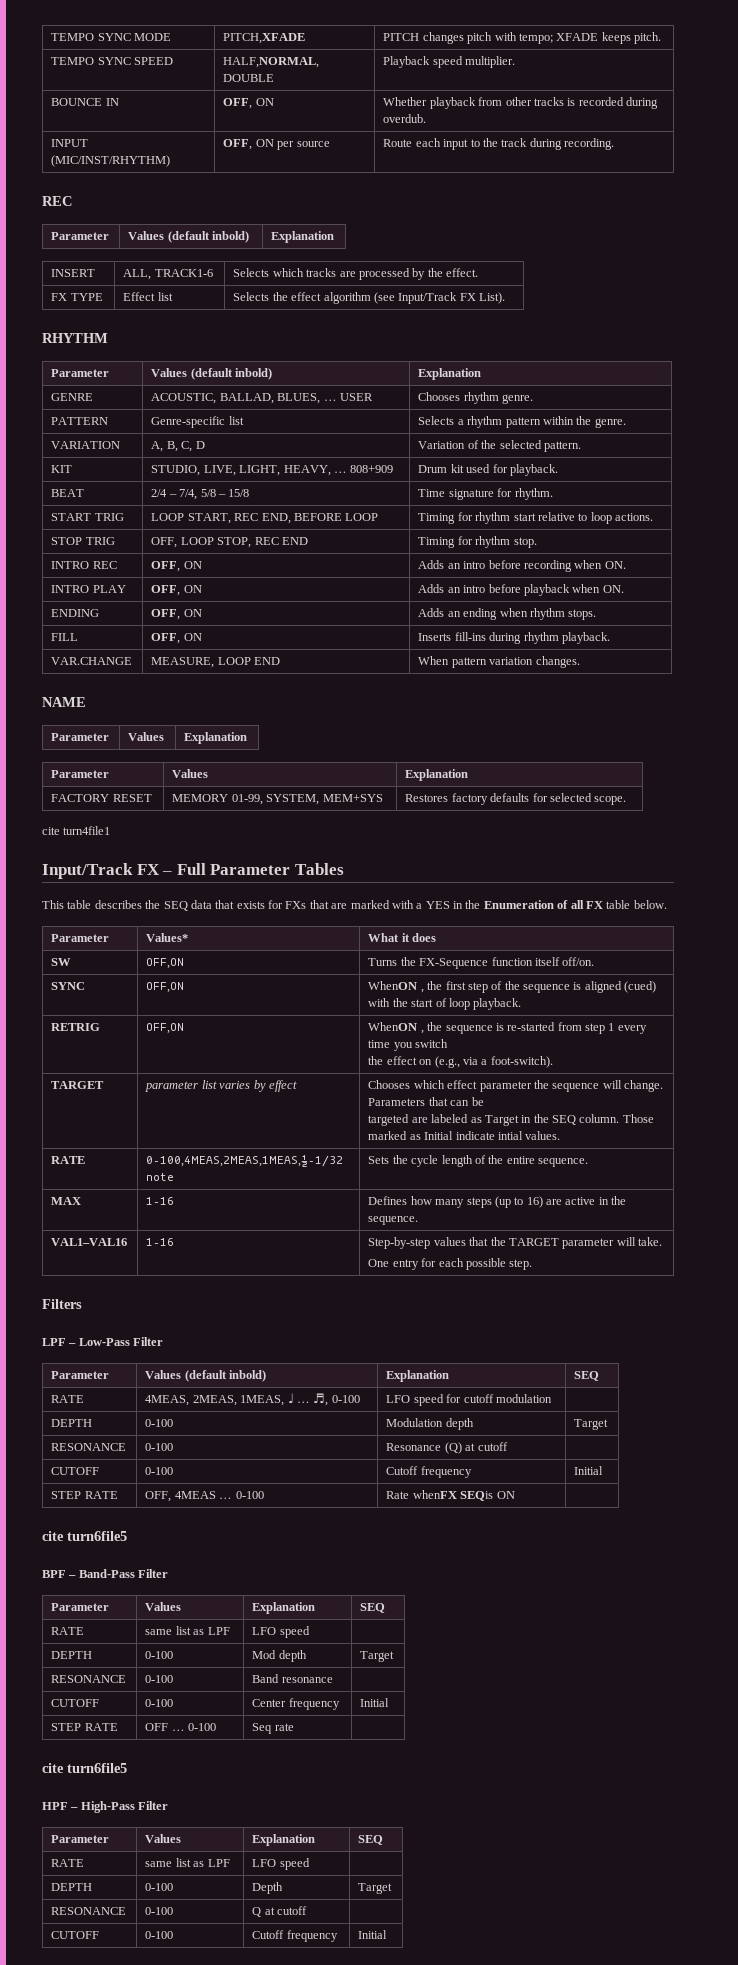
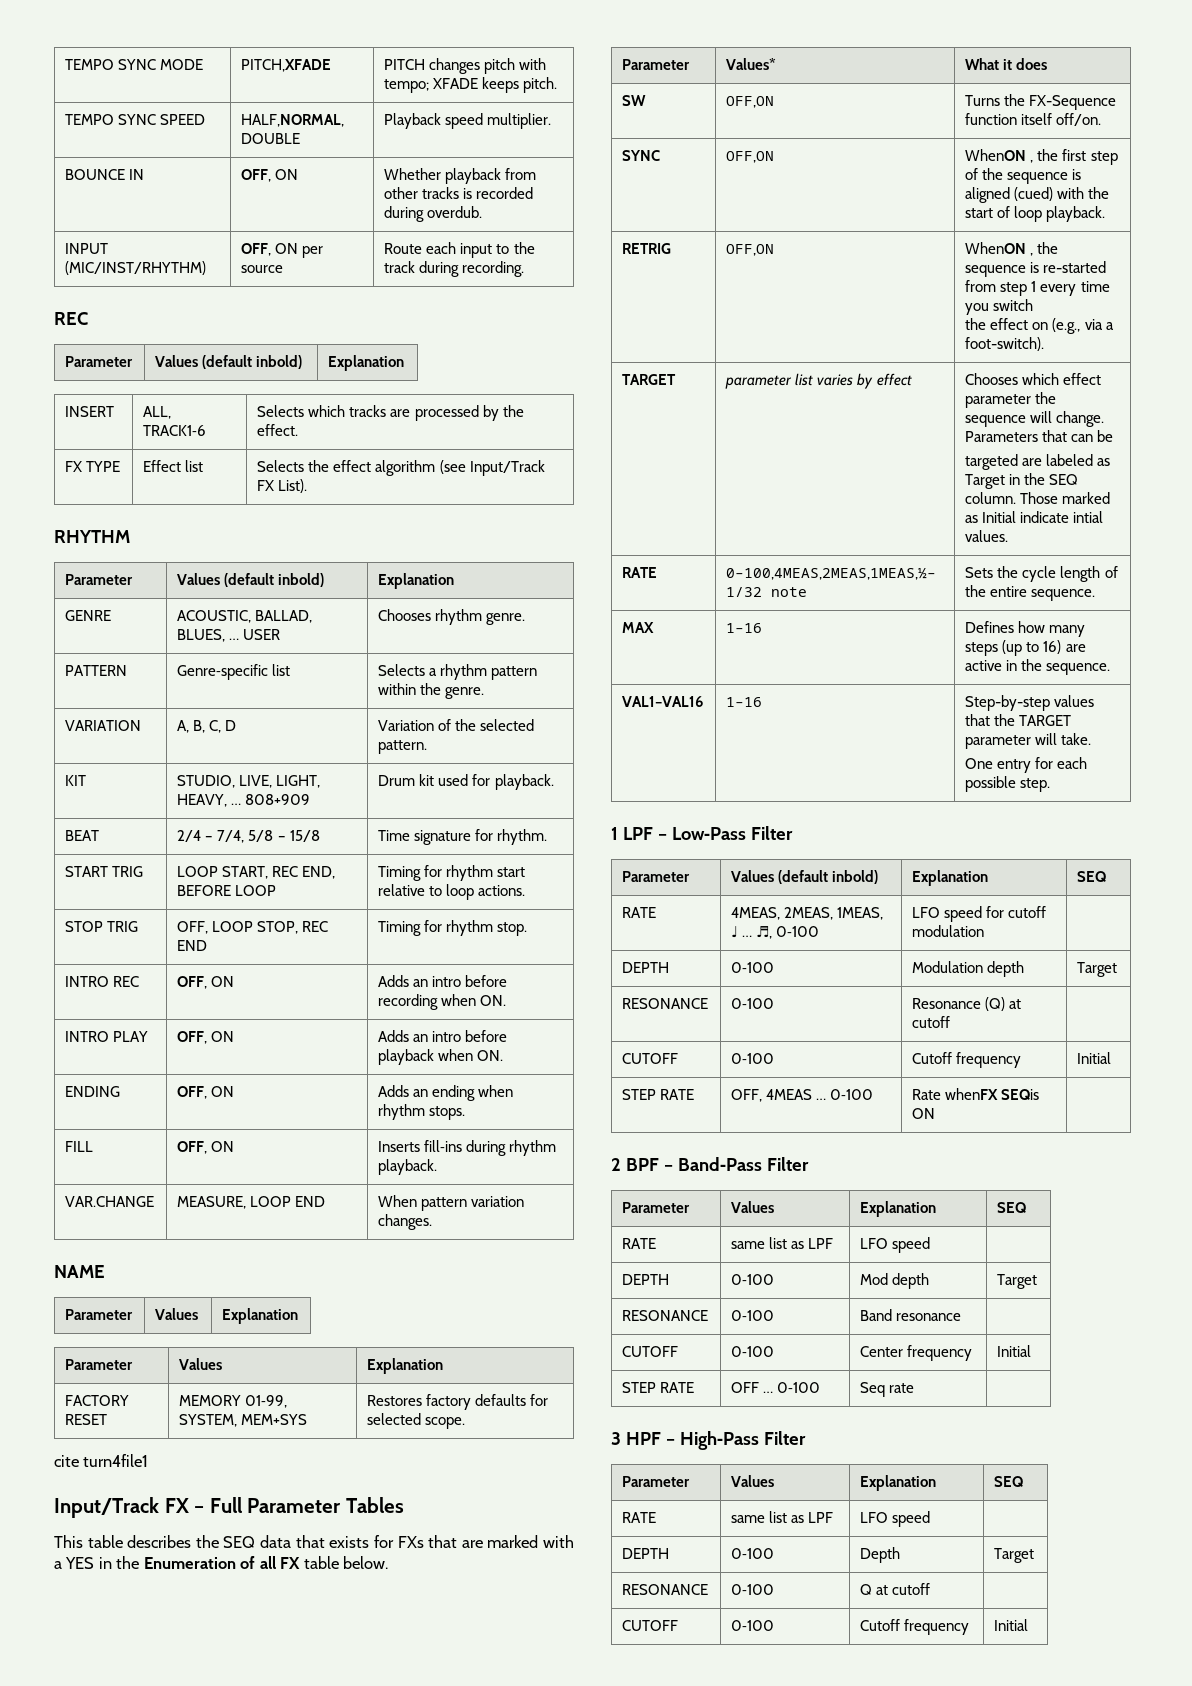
- Filters
- LPF – Low‑Pass Filter
+ 1 LPF – Low‑Pass Filter
  STEP RATE | OFF, 4MEAS … 0‑100 | Rate whenFX SEQis ON |
- cite turn6file5
- BPF – Band‑Pass Filter
+ 2 BPF – Band‑Pass Filter
  STEP RATE | OFF … 0‑100 | Seq rate |
- cite turn6file5
- HPF – High‑Pass Filter
+ 3 HPF – High‑Pass Filter

